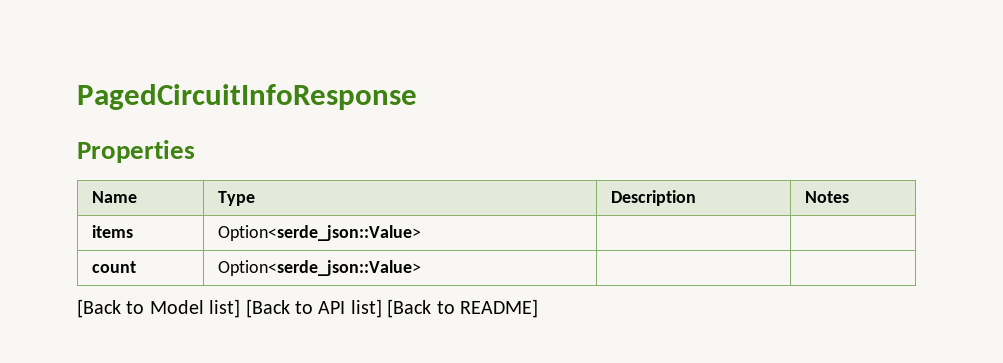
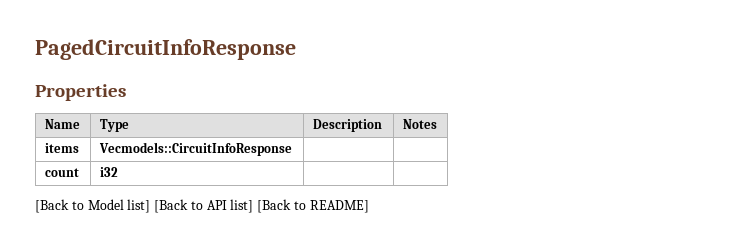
- items | Option<serde_json::Value> | |
+ items | Vecmodels::CircuitInfoResponse | |
- count | Option<serde_json::Value> | |
+ count | i32 | |

